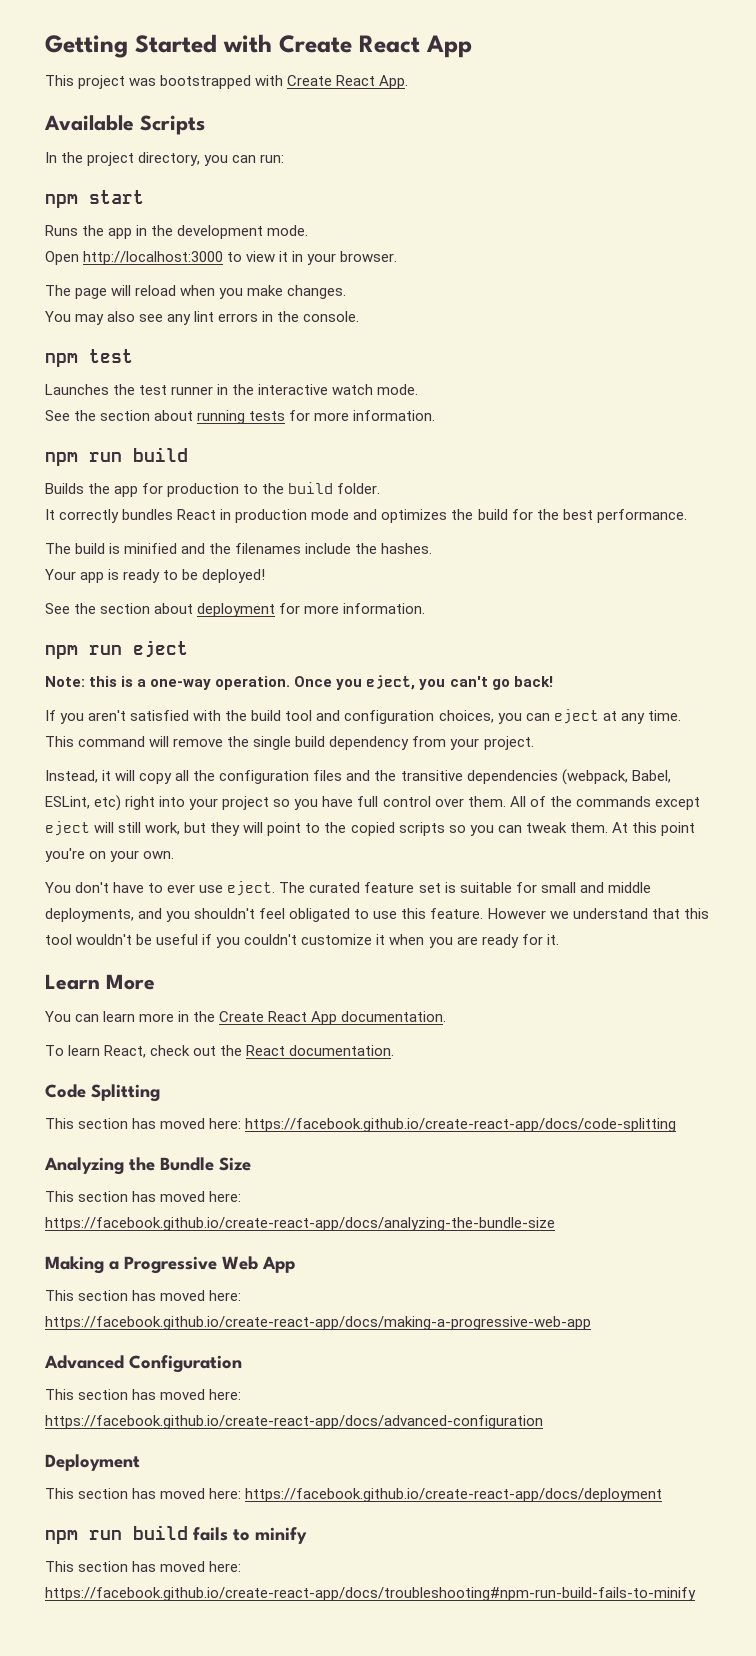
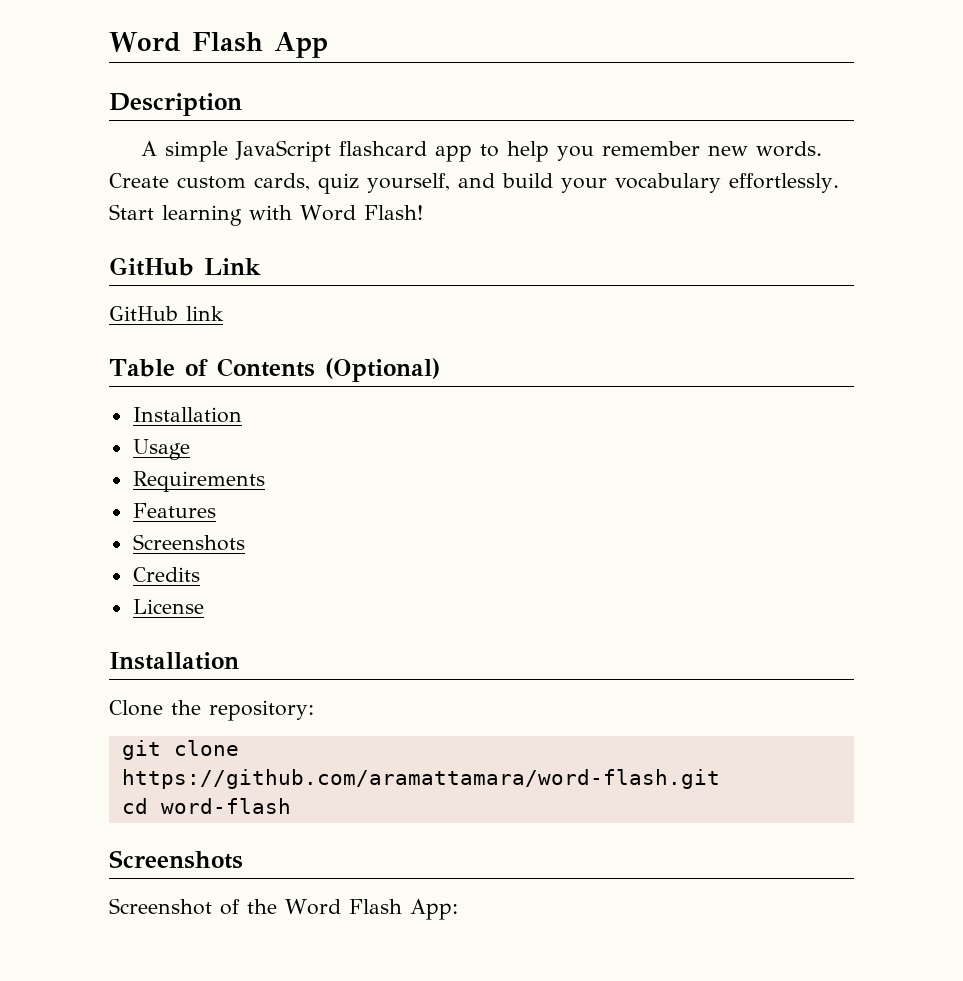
- Getting Started with Create React App
- This project was bootstrapped with Create React App.
- Available Scripts
- In the project directory, you can run:
- npm start
- Runs the app in the development mode.
- Open http://localhost:3000 to view it in your browser.
- The page will reload when you make changes.
- You may also see any lint errors in the console.
- npm test
- Launches the test runner in the interactive watch mode.
- See the section about running tests for more information.
- npm run build
- Builds the app for production to the build folder.
- It correctly bundles React in production mode and optimizes the build for the best performance.
- The build is minified and the filenames include the hashes.
- Your app is ready to be deployed!
- See the section about deployment for more information.
- npm run eject
- Note: this is a one-way operation. Once you eject, you can't go back!
- If you aren't satisfied with the build tool and configuration choices, you can eject at any time. This command will remove the single build dependency from your project.
- Instead, it will copy all the configuration files and the transitive dependencies (webpack, Babel, ESLint, etc) right into your project so you have full control over them. All of the commands except eject will still work, but they will point to the copied scripts so you can tweak them. At this point you're on your own.
- You don't have to ever use eject. The curated feature set is suitable for small and middle deployments, and you shouldn't feel obligated to use this feature. However we understand that this tool wouldn't be useful if you couldn't customize it when you are ready for it.
- Learn More
- You can learn more in the Create React App documentation.
- To learn React, check out the React documentation.
- Code Splitting
- This section has moved here: https://facebook.github.io/create-react-app/docs/code-splitting
- Analyzing the Bundle Size
- This section has moved here: https://facebook.github.io/create-react-app/docs/analyzing-the-bundle-size
- Making a Progressive Web App
- This section has moved here: https://facebook.github.io/create-react-app/docs/making-a-progressive-web-app
- Advanced Configuration
- This section has moved here: https://facebook.github.io/create-react-app/docs/advanced-configuration
- Deployment
- This section has moved here: https://facebook.github.io/create-react-app/docs/deployment
- npm run build fails to minify
- This section has moved here: https://facebook.github.io/create-react-app/docs/troubleshooting#npm-run-build-fails-to-minify
+ Word Flash App
+ Description
+ A simple JavaScript flashcard app to help you remember new words. Create custom cards, quiz yourself, and build your vocabulary effortlessly. Start learning with Word Flash!
+ GitHub Link
+ GitHub link
+ Table of Contents (Optional)
+ Installation
+ Usage
+ Requirements
+ Features
+ Screenshots
+ Credits
+ License
+ Installation
+ Clone the repository:
+ git clone https://github.com/aramattamara/word-flash.git
+ cd word-flash
+ Screenshots
+ Screenshot of the Word Flash App:

